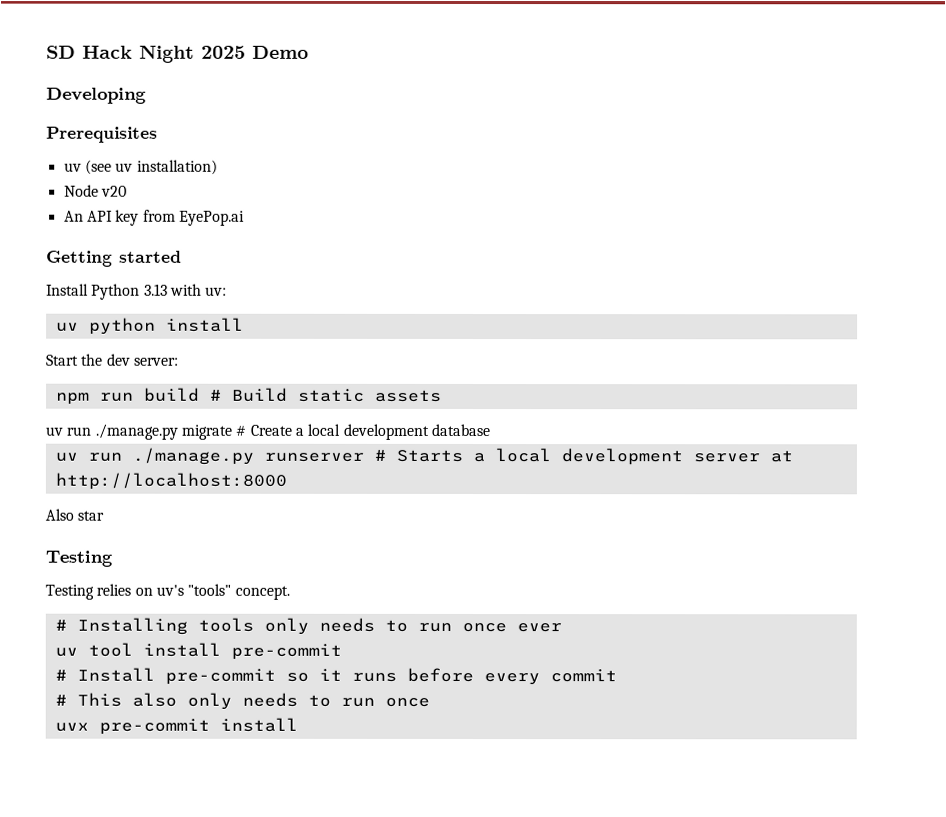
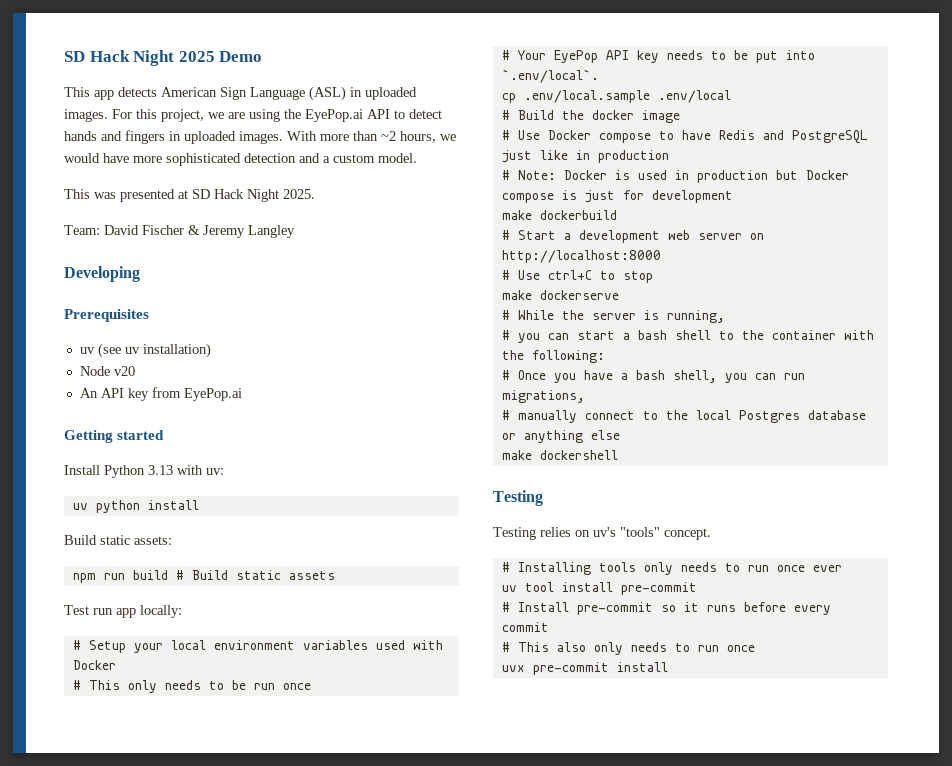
+ This app detects American Sign Language (ASL) in uploaded images. For this project, we are using the EyePop.ai API to detect hands and fingers in uploaded images. With more than ~2 hours, we would have more sophisticated detection and a custom model.
+ This was presented at SD Hack Night 2025.
+ Team: David Fischer & Jeremy Langley
- Start the dev server:
+ Build static assets:
- uv run ./manage.py migrate # Create a local development database
- uv run ./manage.py runserver # Starts a local development server at http://localhost:8000
- Also star
+ Test run app locally:
+ # Setup your local environment variables used with Docker
+ # This only needs to be run once
+ # Your EyePop API key needs to be put into `.env/local`.
+ cp .env/local.sample .env/local
+ # Build the docker image
+ # Use Docker compose to have Redis and PostgreSQL just like in production
+ # Note: Docker is used in production but Docker compose is just for development
+ make dockerbuild
+ # Start a development web server on http://localhost:8000
+ # Use ctrl+C to stop
+ make dockerserve
+ # While the server is running,
+ # you can start a bash shell to the container with the following:
+ # Once you have a bash shell, you can run migrations,
+ # manually connect to the local Postgres database or anything else
+ make dockershell

